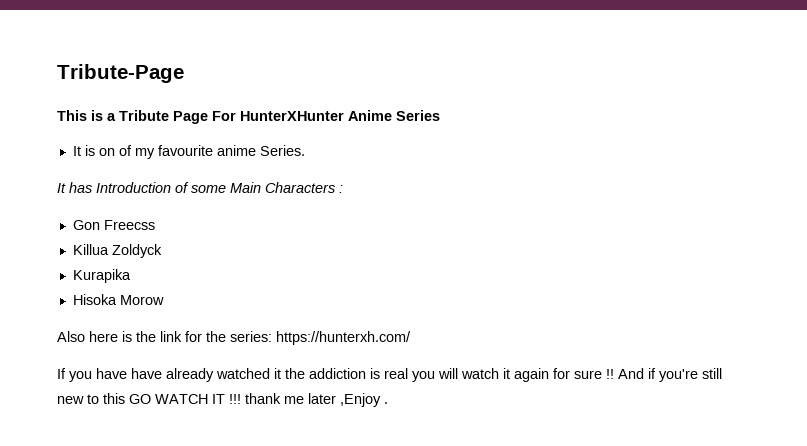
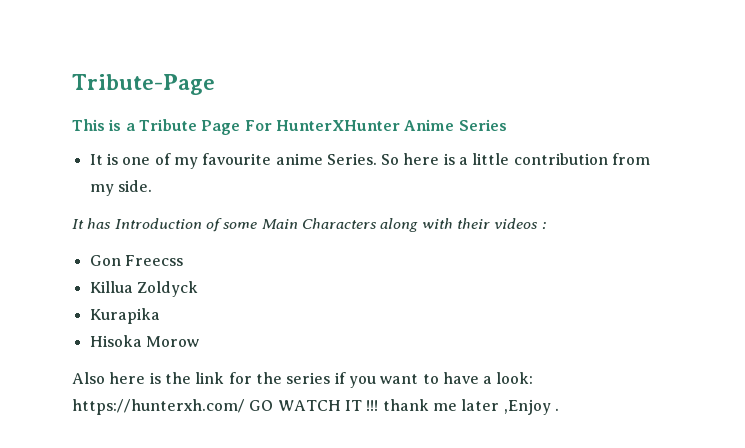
- It is on of my favourite anime Series.
+ It is one of my favourite anime Series. So here is a little contribution from my side.
- It has Introduction of some Main Characters :
+ It has Introduction of some Main Characters along with their videos :
- Also here is the link for the series: https://hunterxh.com/
- If you have have already watched it the addiction is real you will watch it again for sure !! And if you're still new to this GO WATCH IT !!! thank me later ,Enjoy .
+ Also here is the link for the series if you want to have a look: https://hunterxh.com/ GO WATCH IT !!! thank me later ,Enjoy .

